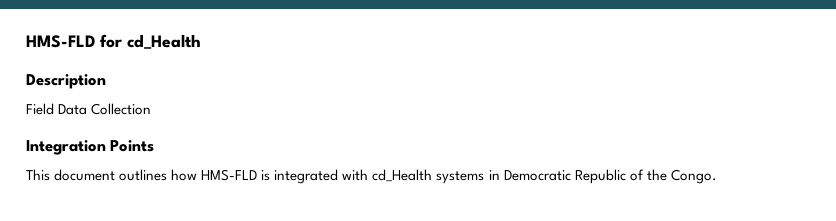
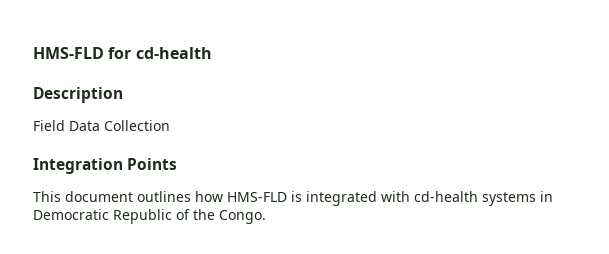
- HMS-FLD for cd_Health
+ HMS-FLD for cd-health
- This document outlines how HMS-FLD is integrated with cd_Health systems in Democratic Republic of the Congo.
+ This document outlines how HMS-FLD is integrated with cd-health systems in Democratic Republic of the Congo.

